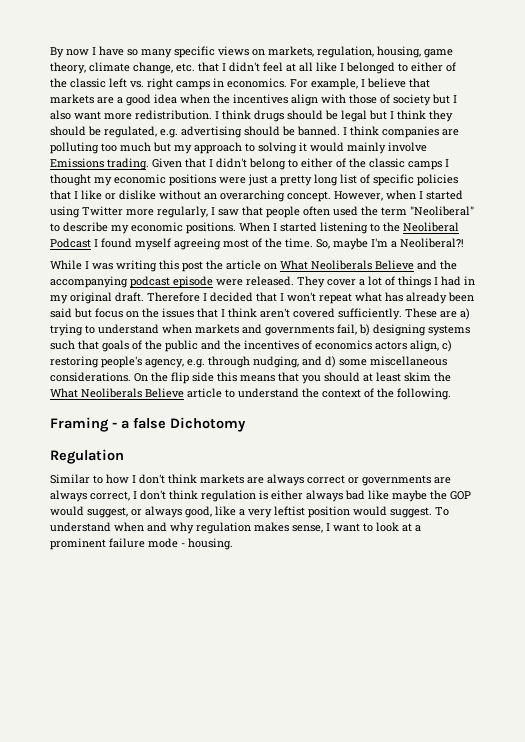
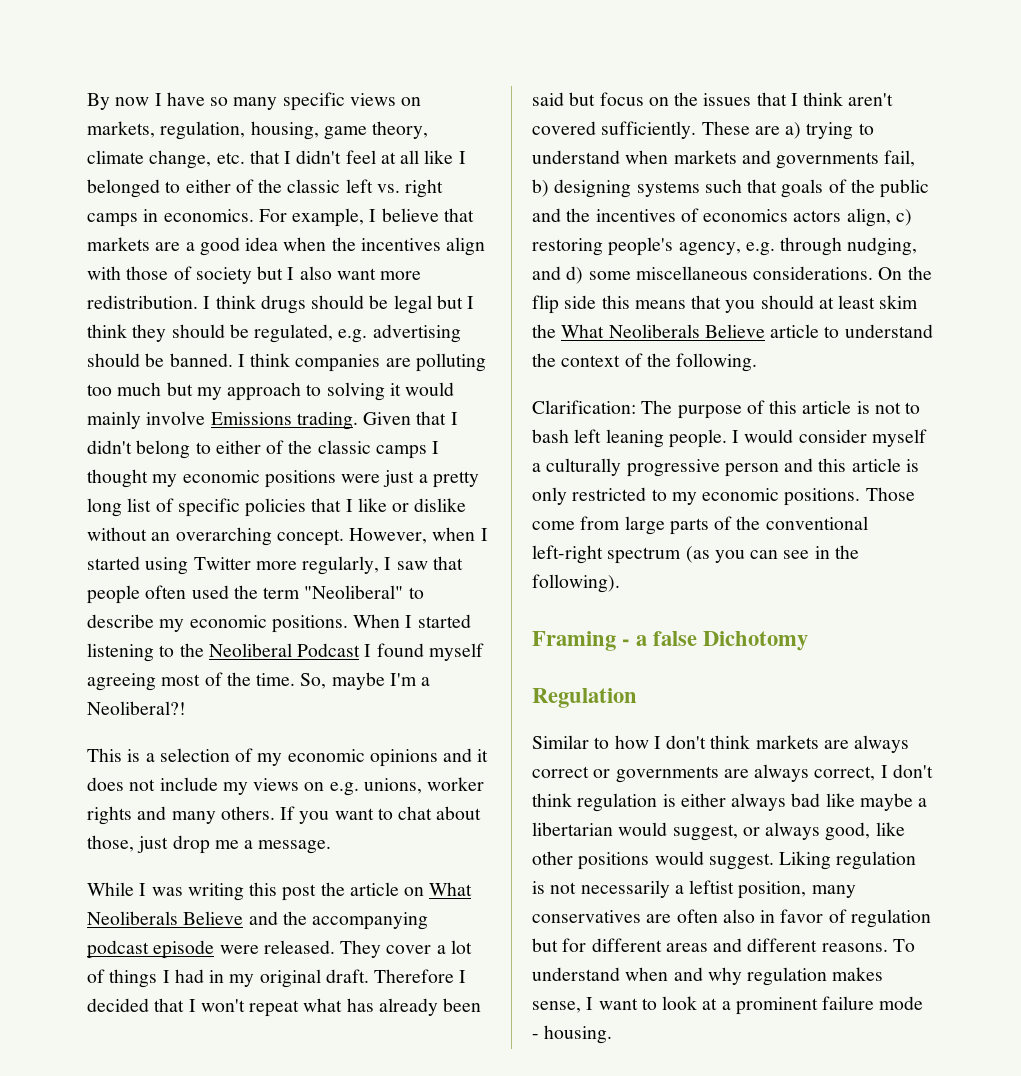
+ This is a selection of my economic opinions and it does not include my views on e.g. unions, worker rights and many others. If you want to chat about those, just drop me a message.
+ Clarification: The purpose of this article is not to bash left leaning people. I would consider myself a culturally progressive person and this article is only restricted to my economic positions. Those come from large parts of the conventional left-right spectrum (as you can see in the following).
- Similar to how I don't think markets are always correct or governments are always correct, I don't think regulation is either always bad like maybe the GOP would suggest, or always good, like a very leftist position would suggest.
+ Similar to how I don't think markets are always correct or governments are always correct, I don't think regulation is either always bad like maybe a libertarian would suggest, or always good, like other positions would suggest. Liking regulation is not necessarily a leftist position, many conservatives are often also in favor of regulation but for different areas and different reasons.

